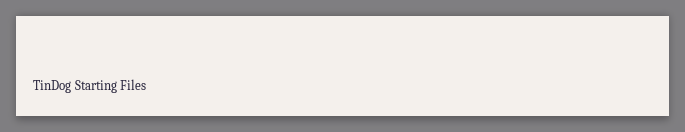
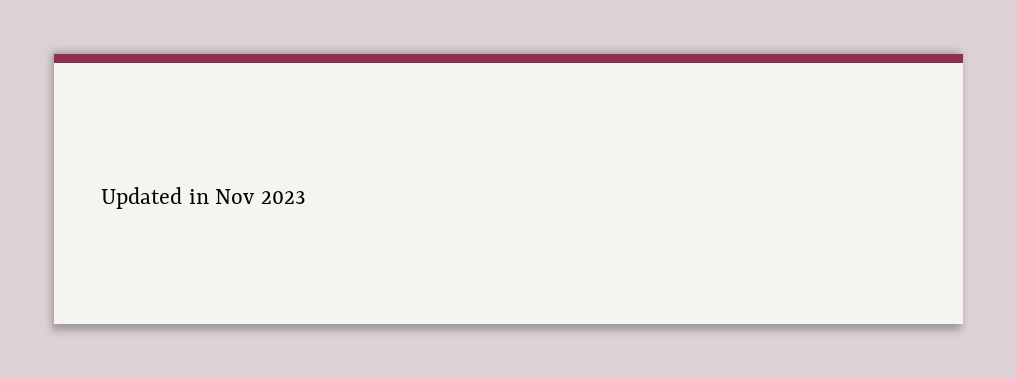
- TinDog Starting Files
+ Updated in Nov 2023

